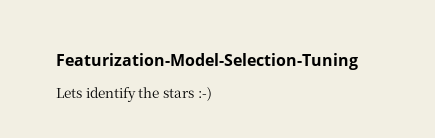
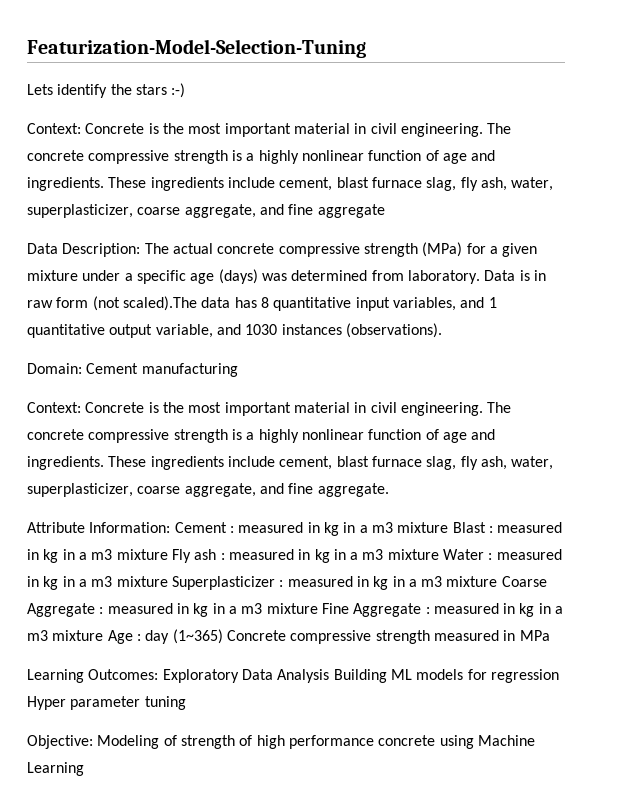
+ Context: Concrete is the most important material in civil engineering. The concrete compressive strength is a highly nonlinear function of age and ingredients. These ingredients include cement, blast furnace slag, fly ash, water, superplasticizer, coarse aggregate, and fine aggregate
+ Data Description: The actual concrete compressive strength (MPa) for a given mixture under a specific age (days) was determined from laboratory. Data is in raw form (not scaled).The data has 8 quantitative input variables, and 1 quantitative output variable, and 1030 instances (observations).
+ Domain: Cement manufacturing
+ Context: Concrete is the most important material in civil engineering. The concrete compressive strength is a highly nonlinear function of age and ingredients. These ingredients include cement, blast furnace slag, fly ash, water, superplasticizer, coarse aggregate, and fine aggregate.
+ Attribute Information: Cement : measured in kg in a m3 mixture Blast : measured in kg in a m3 mixture Fly ash : measured in kg in a m3 mixture Water : measured in kg in a m3 mixture Superplasticizer : measured in kg in a m3 mixture Coarse Aggregate : measured in kg in a m3 mixture Fine Aggregate : measured in kg in a m3 mixture Age : day (1~365) Concrete compressive strength measured in MPa
+ Learning Outcomes: Exploratory Data Analysis Building ML models for regression Hyper parameter tuning
+ Objective: Modeling of strength of high performance concrete using Machine Learning

